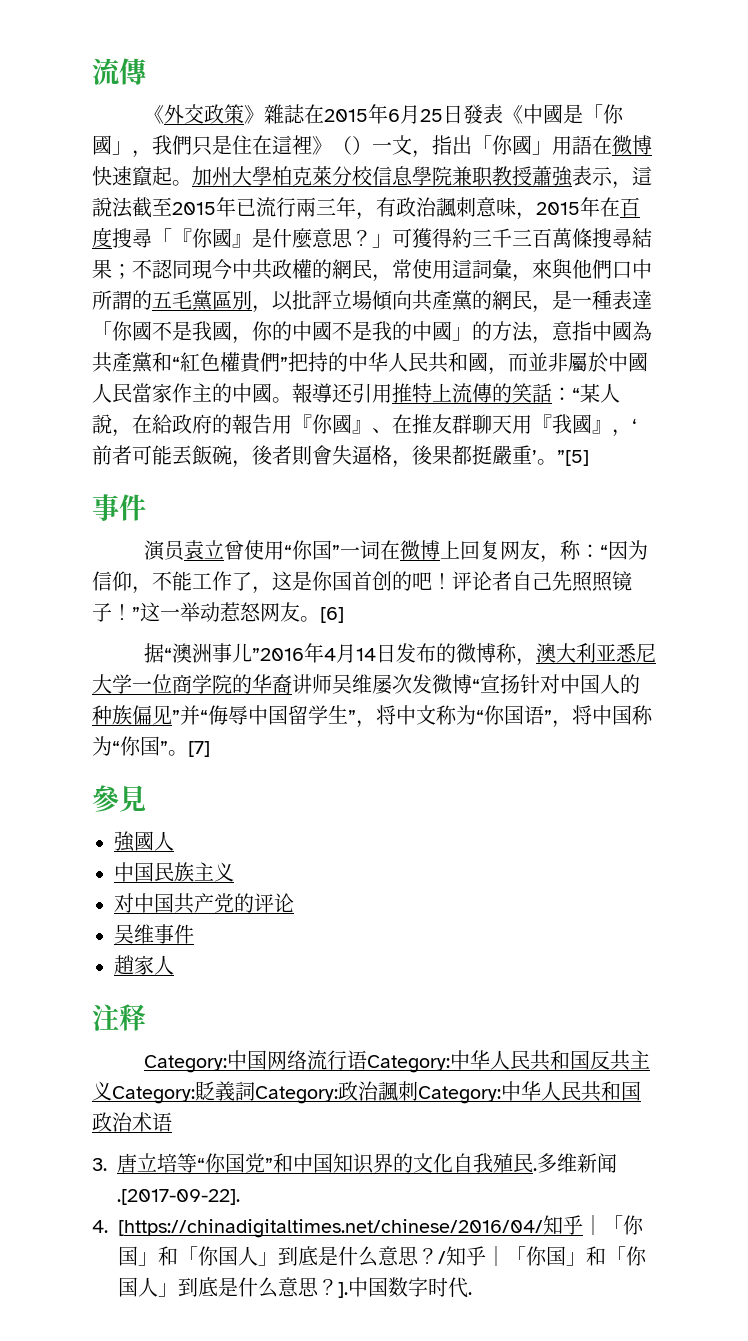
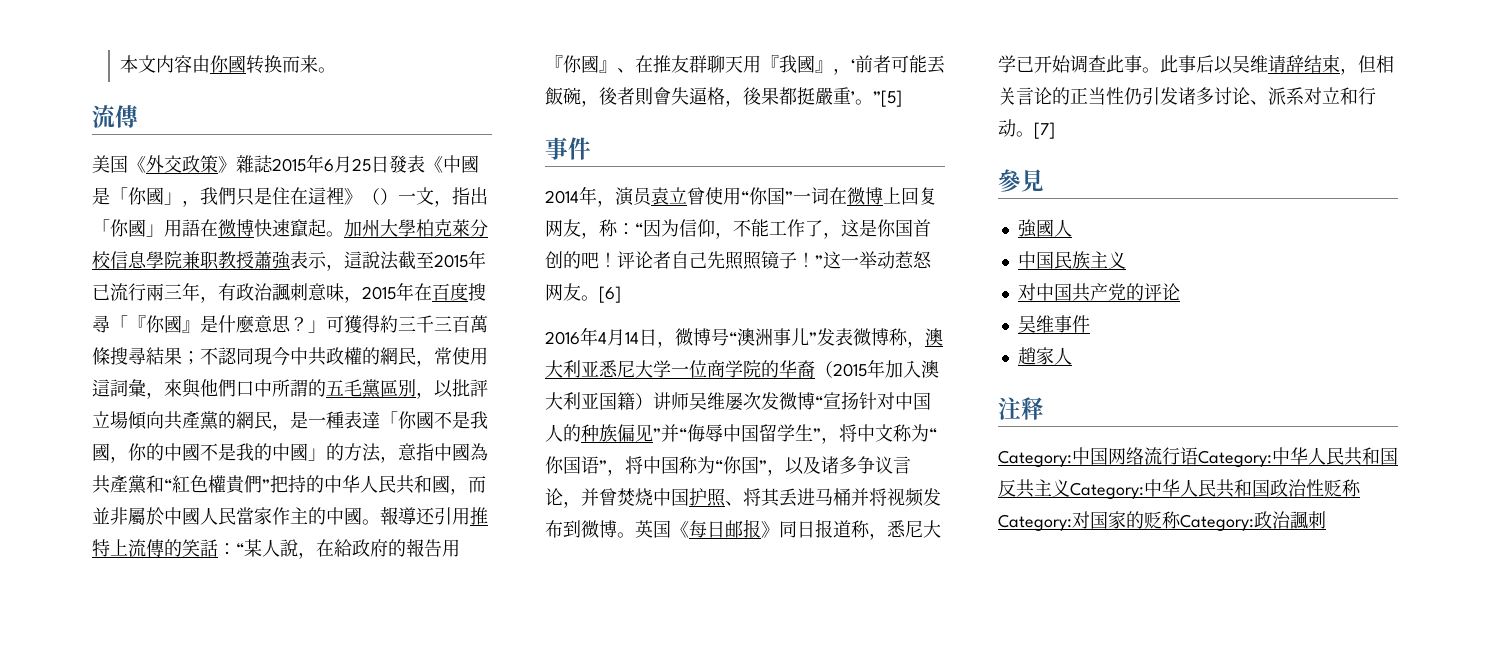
+ 本文内容由你國转换而来。
- 《外交政策》雜誌在2015年6月25日發表《中國是「你國」，我們只是住在這裡》（）一文，指出「你國」用語在微博快速竄起。
+ 美国《外交政策》雜誌2015年6月25日發表《中國是「你國」，我們只是住在這裡》（）一文，指出「你國」用語在微博快速竄起。
- 演员袁立曾使用“你国”一词在微博上回复网友，称：“因为信仰，不能工作了，这是你国首创的吧！
+ 2014年，演员袁立曾使用“你国”一词在微博上回复网友，称：“因为信仰，不能工作了，这是你国首创的吧！
- 据“澳洲事儿”2016年4月14日发布的微博称，澳大利亚悉尼大学一位商学院的华裔讲师吴维屡次发微博“宣扬针对中国人的种族偏见”并“侮辱中国留学生”，将中文称为“你国语”，将中国称为“你国”。
+ 2016年4月14日，微博号“澳洲事儿”发表微博称，澳大利亚悉尼大学一位商学院的华裔（2015年加入澳大利亚国籍）讲师吴维屡次发微博“宣扬针对中国人的种族偏见”并“侮辱中国留学生”，将中文称为“你国语”，将中国称为“你国”，以及诸多争议言论，并曾焚烧中国护照、将其丢进马桶并将视频发布到微博。英国《每日邮报》同日报道称，悉尼大学已开始调查此事。此事后以吴维请辞结束，但相关言论的正当性仍引发诸多讨论、派系对立和行动。
- Category:中国网络流行语Category:中华人民共和国反共主义Category:貶義詞Category:政治諷刺Category:中华人民共和国政治术语
- 3.唐立培等“你国党”和中国知识界的文化自我殖民.多维新闻.[2017-09-22].
- 4. [https://chinadigitaltimes.net/chinese/2016/04/知乎｜「你国」和「你国人」到底是什么意思？/知乎｜「你国」和「你国人」到底是什么意思？].中国数字时代.
+ Category:中国网络流行语Category:中华人民共和国反共主义Category:中华人民共和国政治性贬称Category:对国家的贬称Category:政治諷刺

